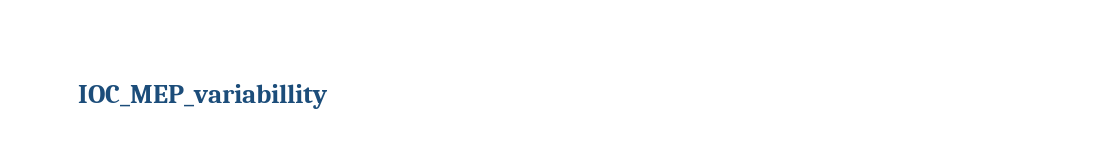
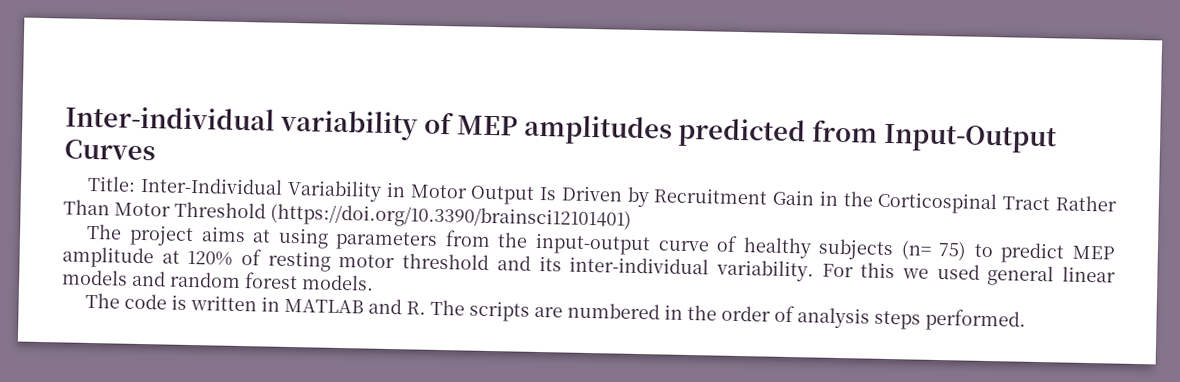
- IOC_MEP_variabillity
+ Inter-individual variability of MEP amplitudes predicted from Input-Output Curves
+ Title: Inter-Individual Variability in Motor Output Is Driven by Recruitment Gain in the Corticospinal Tract Rather Than Motor Threshold (https://doi.org/10.3390/brainsci12101401)
+ The project aims at using parameters from the input-output curve of healthy subjects (n= 75) to predict MEP amplitude at 120% of resting motor threshold and its inter-individual variability. For this we used general linear models and random forest models.
+ The code is written in MATLAB and R. The scripts are numbered in the order of analysis steps performed.

